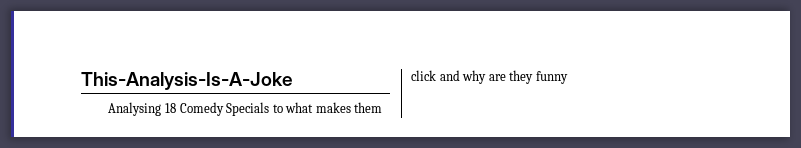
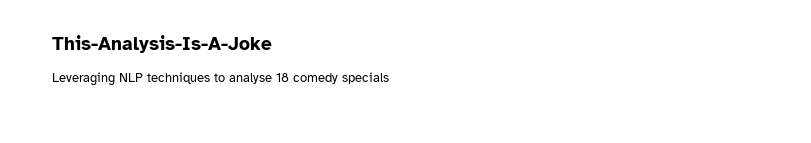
- Analysing 18 Comedy Specials to what makes them click and why are they funny
+ Leveraging NLP techniques to analyse 18 comedy specials

